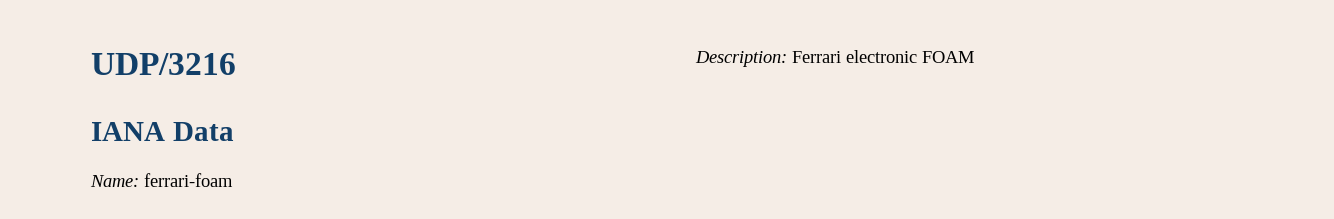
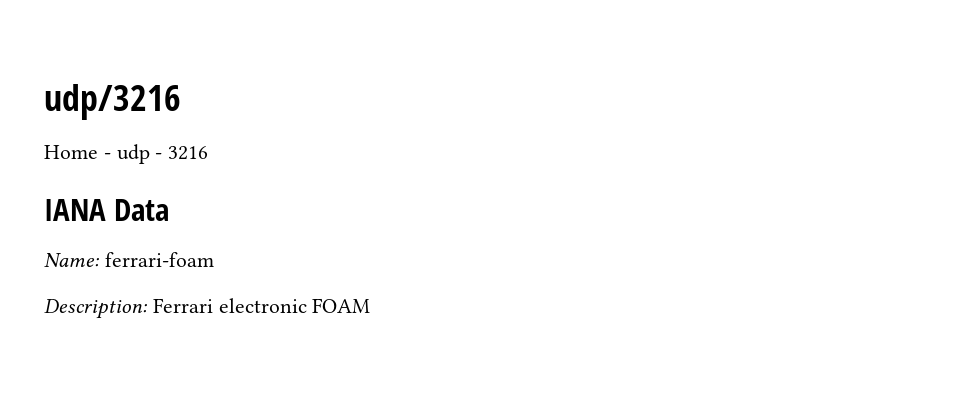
- UDP/3216
+ udp/3216
+ Home - udp - 3216

